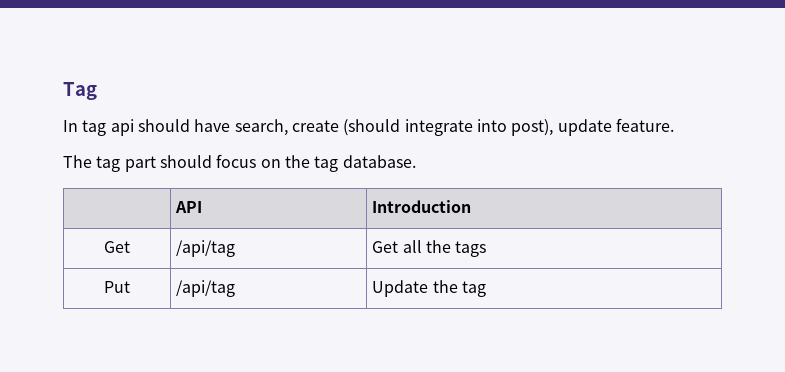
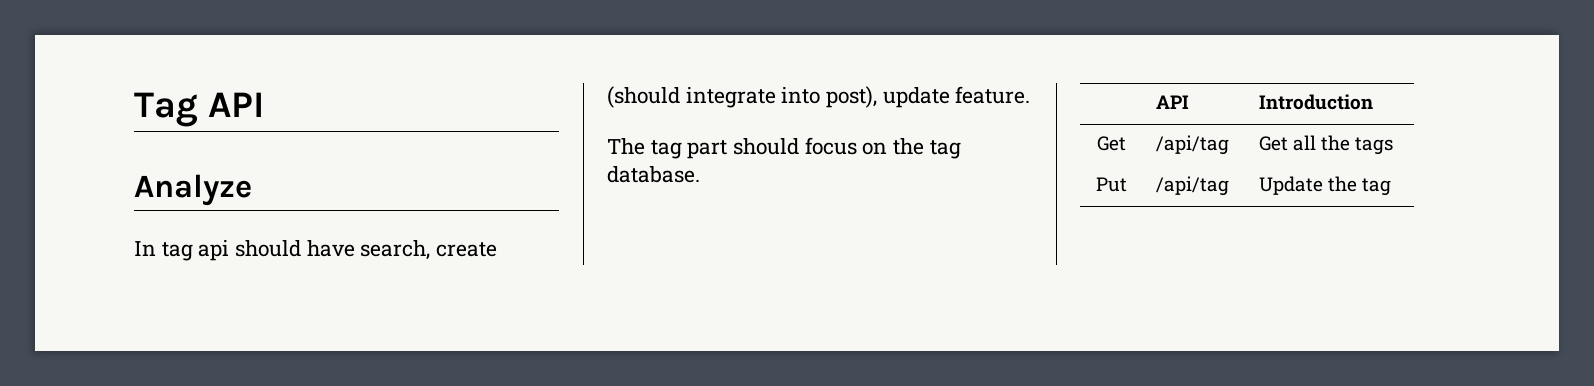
- Tag
+ Tag API
+ Analyze

